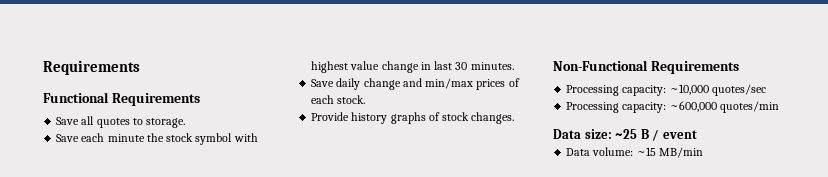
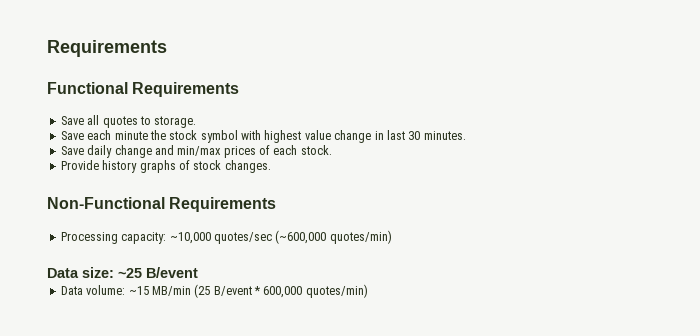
- Processing capacity: ~10,000 quotes/sec
- Processing capacity: ~600,000 quotes/min
+ Processing capacity: ~10,000 quotes/sec (~600,000 quotes/min)
- Data size: ~25 B / event
+ Data size: ~25 B/event
- Data volume: ~15 MB/min
+ Data volume: ~15 MB/min (25 B/event * 600,000 quotes/min)

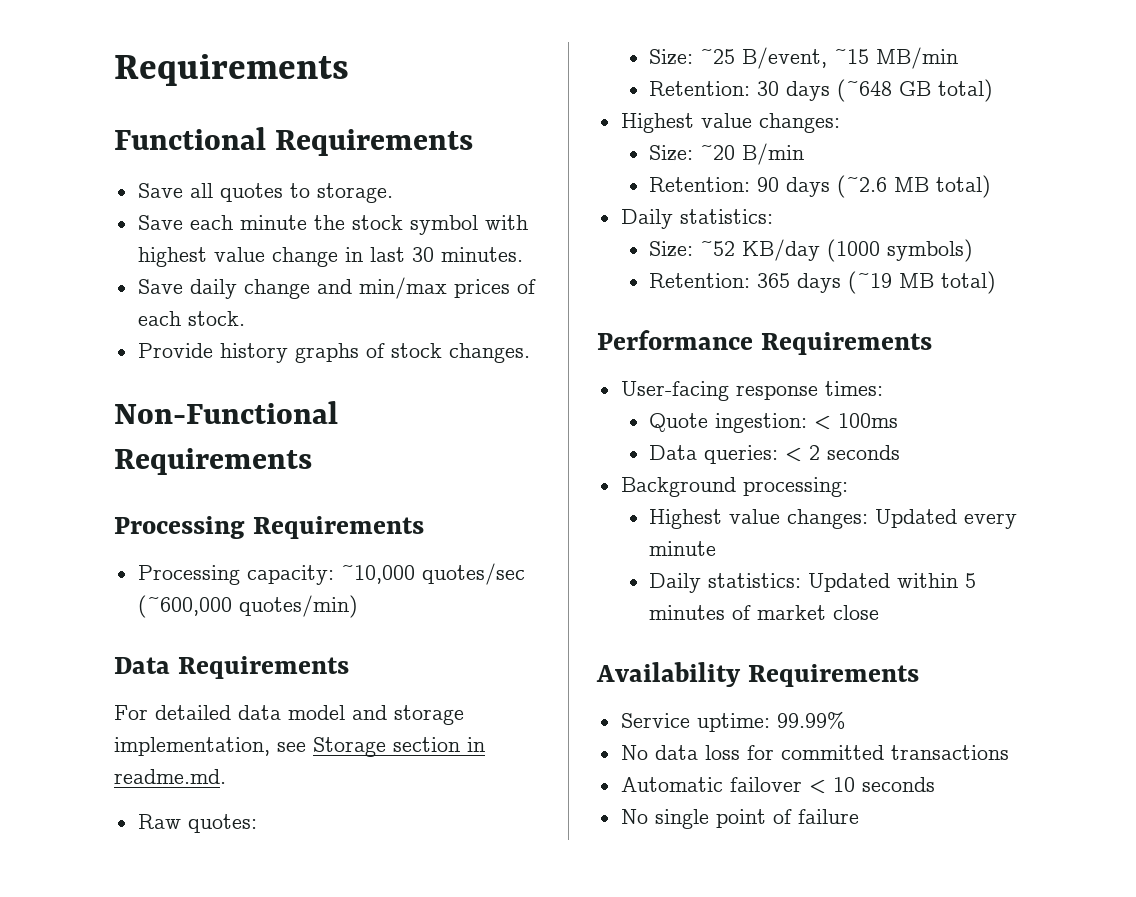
+ Processing Requirements
- Data size: ~25 B/event
- Data volume: ~15 MB/min (25 B/event * 600,000 quotes/min)
+ Data Requirements
+ For detailed data model and storage implementation, see Storage section in readme.md.
+ Raw quotes:
+ Size: ~25 B/event, ~15 MB/min
+ Retention: 30 days (~648 GB total)
+ Highest value changes:
+ Size: ~20 B/min
+ Retention: 90 days (~2.6 MB total)
+ Daily statistics:
+ Size: ~52 KB/day (1000 symbols)
+ Retention: 365 days (~19 MB total)
+ Performance Requirements
+ User-facing response times:
+ Quote ingestion: < 100ms
+ Data queries: < 2 seconds
+ Background processing:
+ Highest value changes: Updated every minute
+ Daily statistics: Updated within 5 minutes of market close
+ Availability Requirements
+ Service uptime: 99.99%
+ No data loss for committed transactions
+ Automatic failover < 10 seconds
+ No single point of failure

